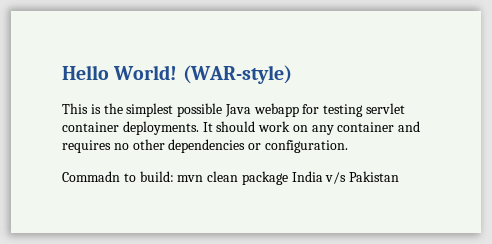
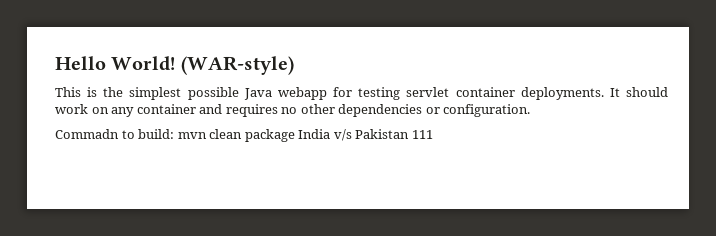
- Commadn to build: mvn clean package India v/s Pakistan
+ Commadn to build: mvn clean package India v/s Pakistan 111

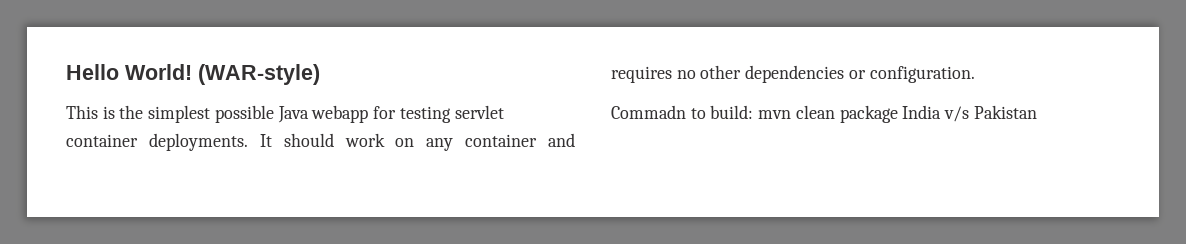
- Commadn to build: mvn clean package India v/s Pakistan 111
+ Commadn to build: mvn clean package India v/s Pakistan

